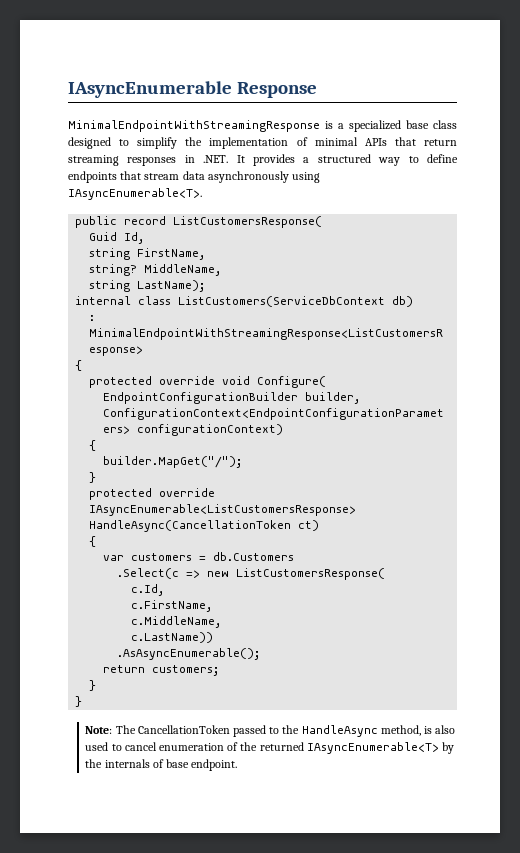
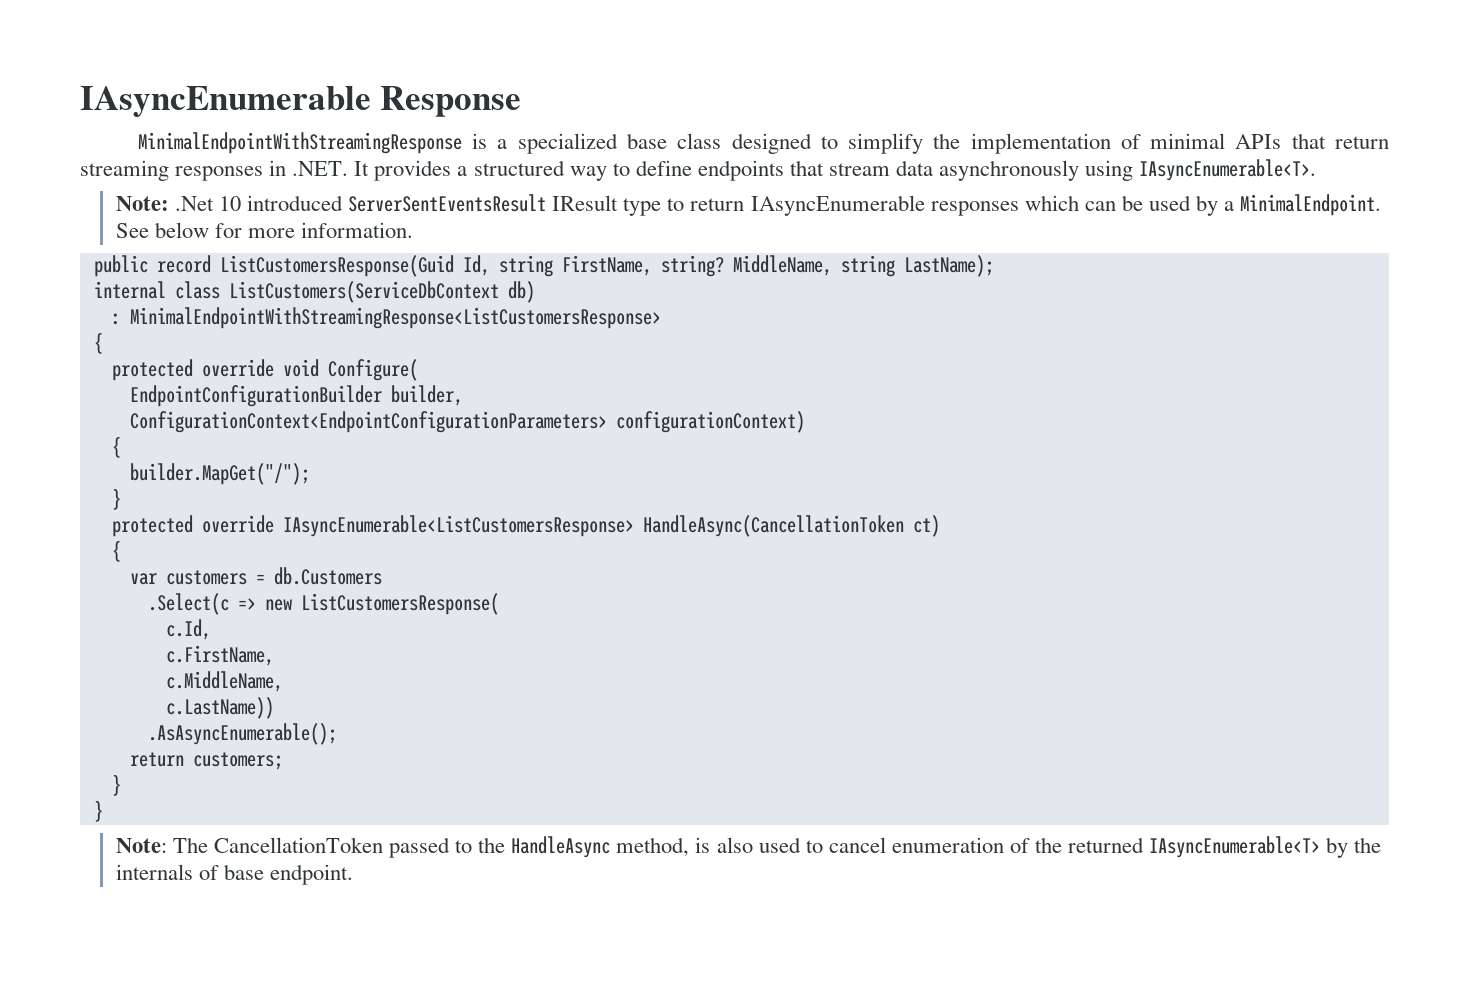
+ Note: .Net 10 introduced ServerSentEventsResult IResult type to return IAsyncEnumerable responses which can be used by a MinimalEndpoint. See below for more information.
- public record ListCustomersResponse(
- Guid Id,
- string FirstName,
- string?
+ public record ListCustomersResponse(Guid Id, string FirstName, string?
- MiddleName,
- string LastName);
+ MiddleName, string LastName);

